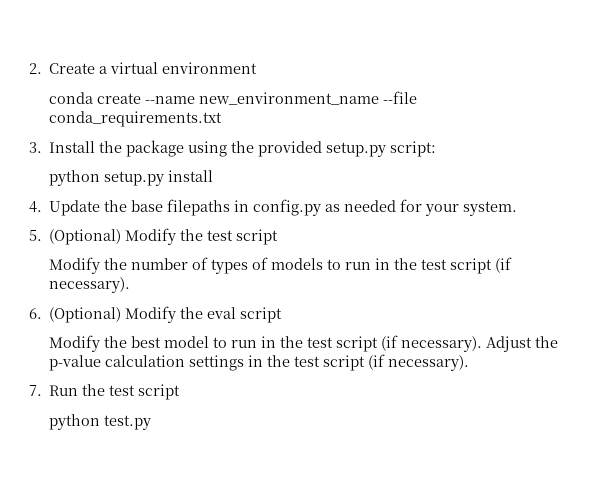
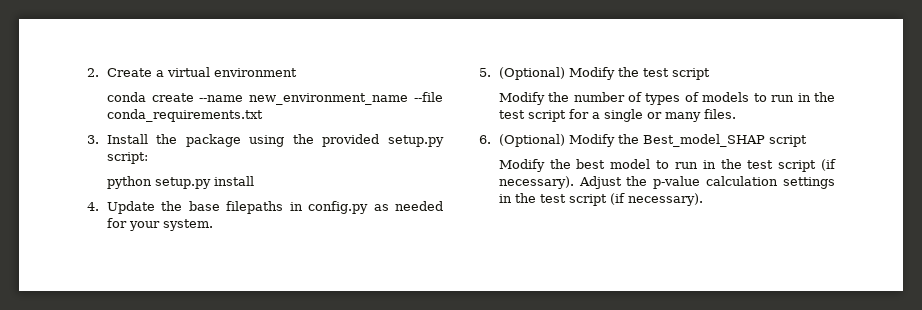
- Modify the number of types of models to run in the test script (if necessary).
+ Modify the number of types of models to run in the test script for a single or many files.
- 6. (Optional) Modify the eval script
+ 6. (Optional) Modify the Best_model_SHAP script
- 7. Run the test script
- python test.py

